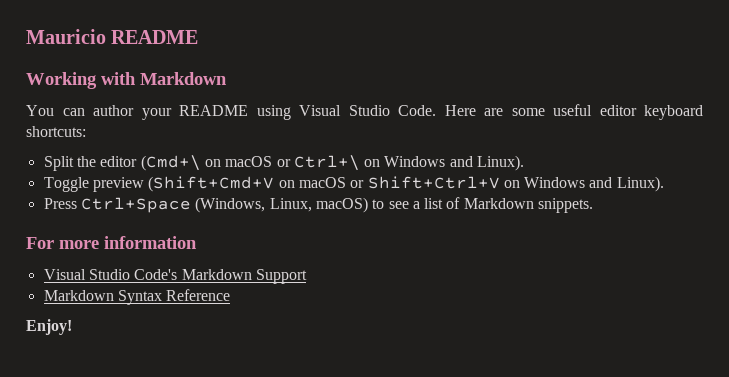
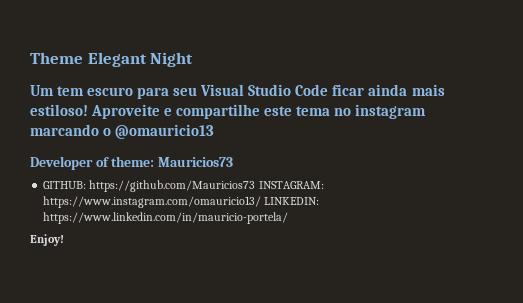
- Mauricio README
- Working with Markdown
- You can author your README using Visual Studio Code. Here are some useful editor keyboard shortcuts:
- Split the editor (Cmd+\ on macOS or Ctrl+\ on Windows and Linux).
- Toggle preview (Shift+Cmd+V on macOS or Shift+Ctrl+V on Windows and Linux).
- Press Ctrl+Space (Windows, Linux, macOS) to see a list of Markdown snippets.
- For more information
- Visual Studio Code's Markdown Support
- Markdown Syntax Reference
+ Theme Elegant Night
+ Um tem escuro para seu Visual Studio Code ficar ainda mais estiloso! Aproveite e compartilhe este tema no instagram marcando o @omauricio13
+ Developer of theme: Mauricios73
+ GITHUB: https://github.com/Mauricios73 INSTAGRAM: https://www.instagram.com/omauricio13/ LINKEDIN: https://www.linkedin.com/in/mauricio-portela/

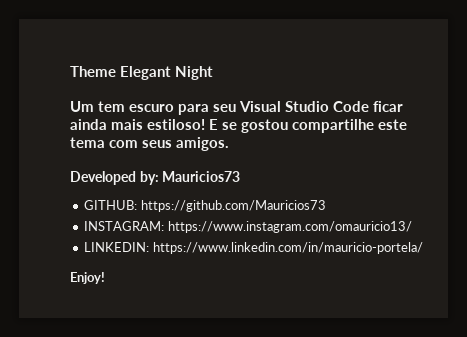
- Aproveite e compartilhe este tema no instagram marcando o @omauricio13
- Developer of theme: Mauricios73
+ E se gostou compartilhe este tema com seus amigos.
+ Developed by: Mauricios73
- GITHUB: https://github.com/Mauricios73 INSTAGRAM: https://www.instagram.com/omauricio13/ LINKEDIN: https://www.linkedin.com/in/mauricio-portela/
+ GITHUB: https://github.com/Mauricios73
+ INSTAGRAM: https://www.instagram.com/omauricio13/
+ LINKEDIN: https://www.linkedin.com/in/mauricio-portela/

